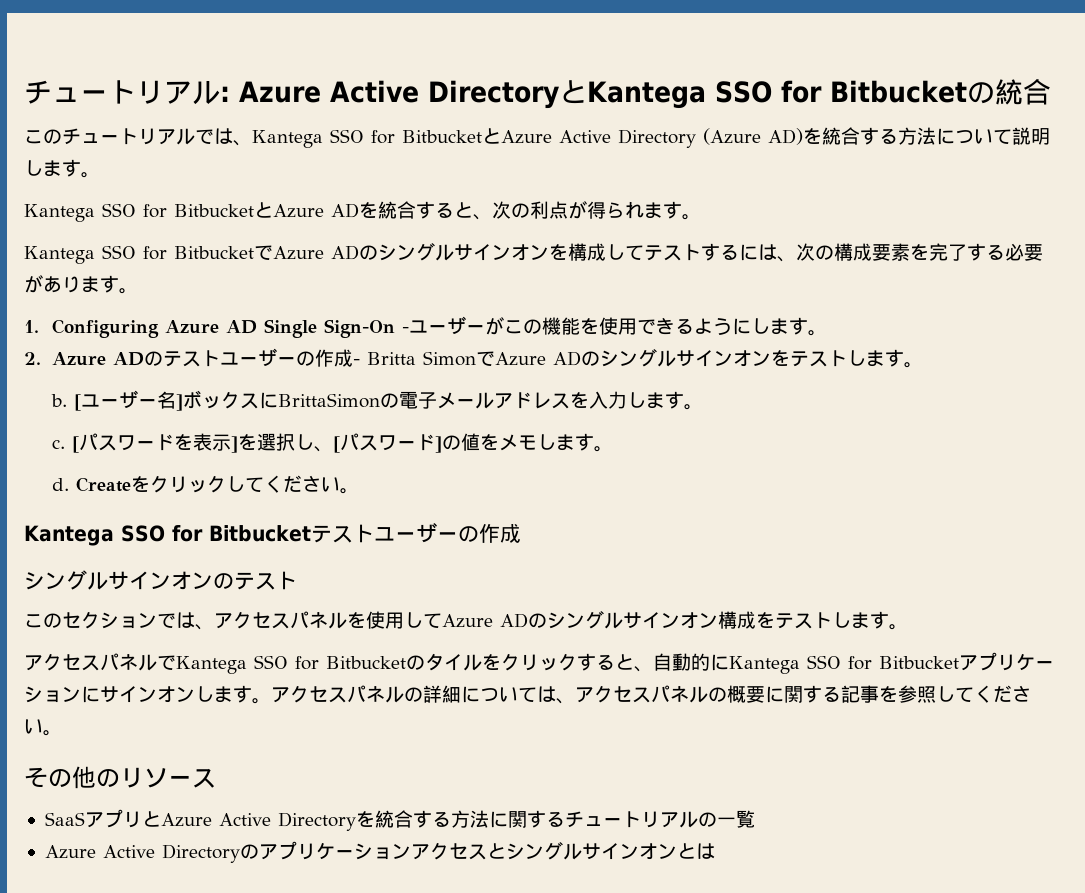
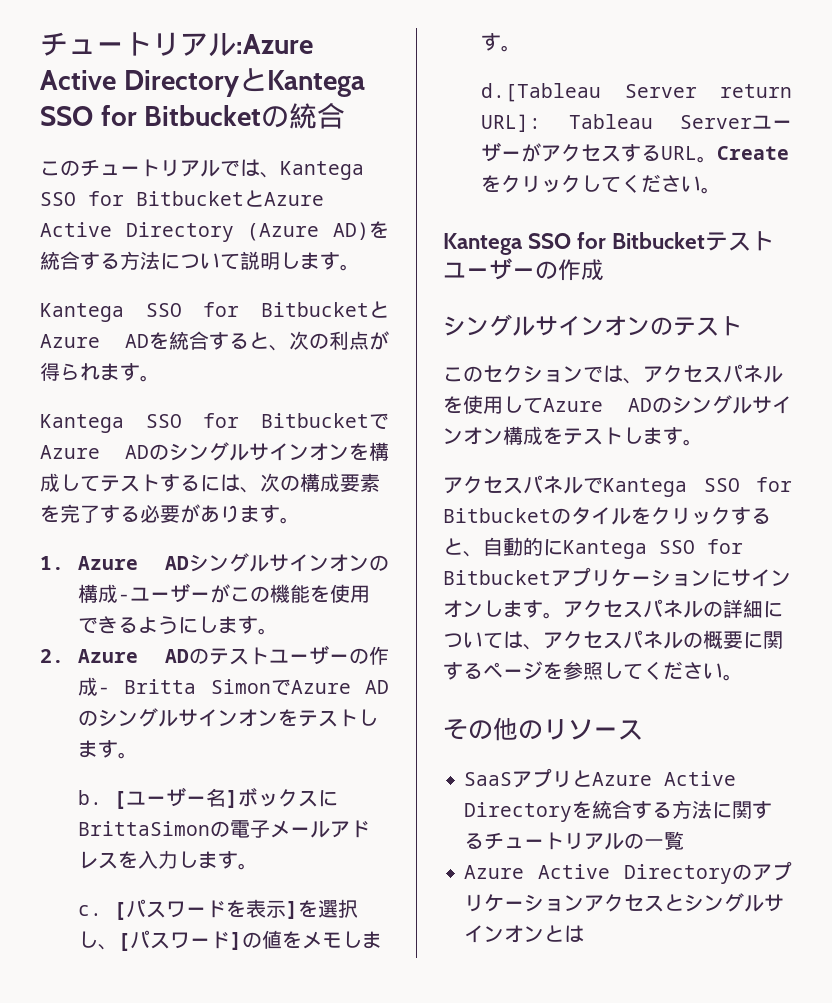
- チュートリアル: Azure Active DirectoryとKantega SSO for Bitbucketの統合
+ チュートリアル:Azure Active DirectoryとKantega SSO for Bitbucketの統合
- 1. Configuring Azure AD Single Sign-On -ユーザーがこの機能を使用できるようにします。
+ 1. Azure ADシングルサインオンの構成-ユーザーがこの機能を使用できるようにします。
- d.
+ d.[Tableau Server return URL]: Tableau ServerユーザーがアクセスするURL。
- アクセスパネルの詳細については、アクセスパネルの概要に関する記事を参照してください。
+ アクセスパネルの詳細については、アクセスパネルの概要に関するページを参照してください。

